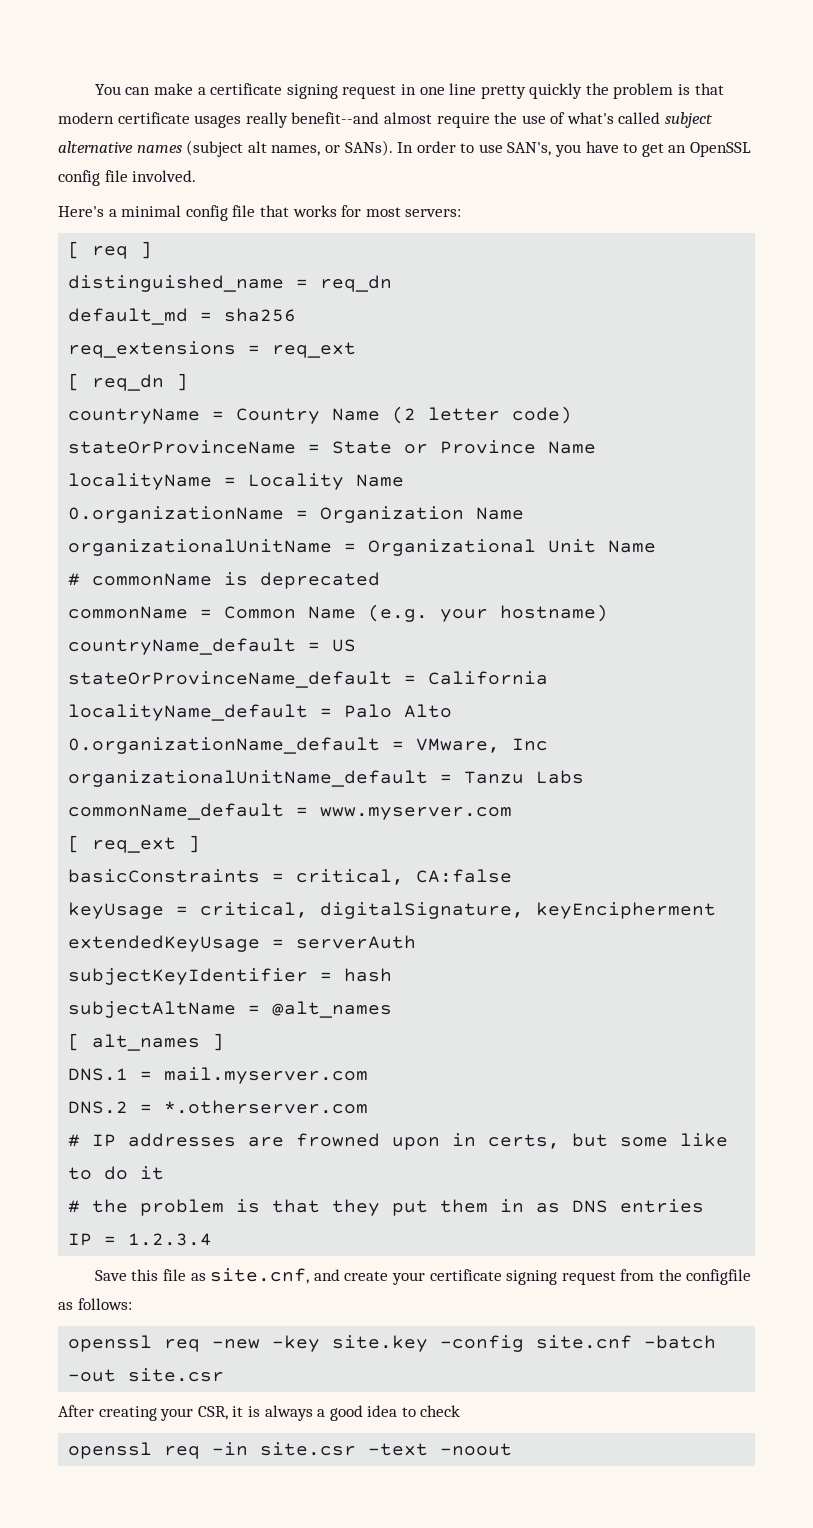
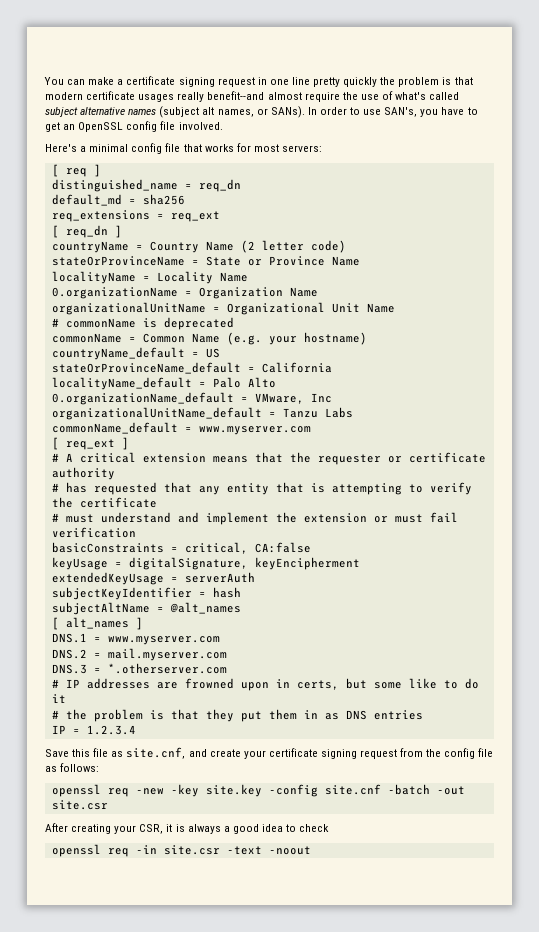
+ # A critical extension means that the requester or certificate authority
+ # has requested that any entity that is attempting to verify the certificate
+ # must understand and implement the extension or must fail verification
- keyUsage = critical, digitalSignature, keyEncipherment
+ keyUsage = digitalSignature, keyEncipherment
- DNS.1 = mail.myserver.com
+ DNS.1 = www.myserver.com
+ DNS.2 = mail.myserver.com
- DNS.2 = *.otherserver.com
+ DNS.3 = *.otherserver.com
- Save this file as site.cnf, and create your certificate signing request from the configfile as follows:
+ Save this file as site.cnf, and create your certificate signing request from the config file as follows:

